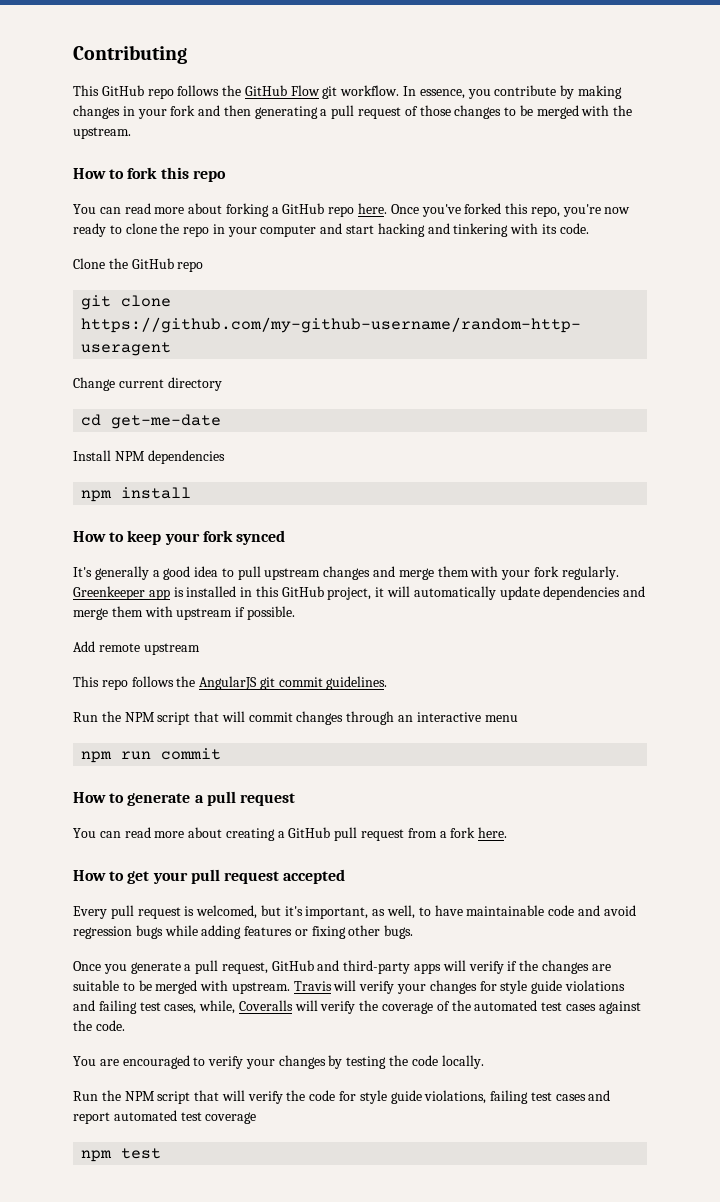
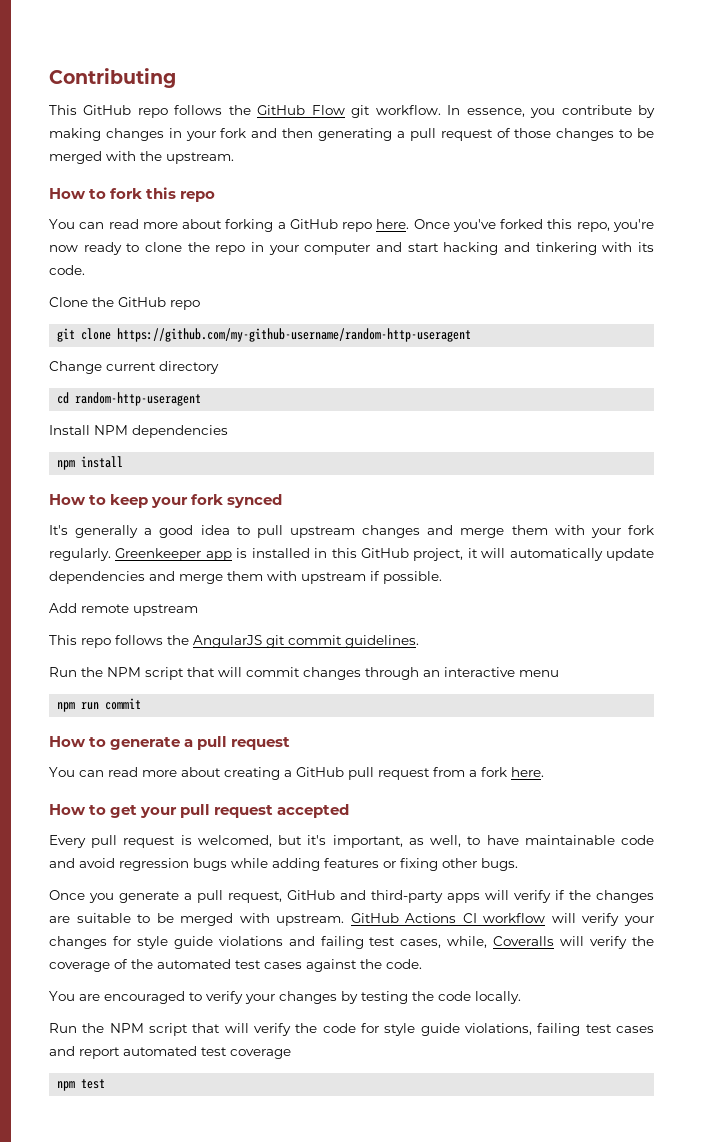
- cd get-me-date
+ cd random-http-useragent
- Travis will verify your changes for style guide violations and failing test cases, while, Coveralls will verify the coverage of the automated test cases against the code.
+ GitHub Actions CI workflow will verify your changes for style guide violations and failing test cases, while, Coveralls will verify the coverage of the automated test cases against the code.

